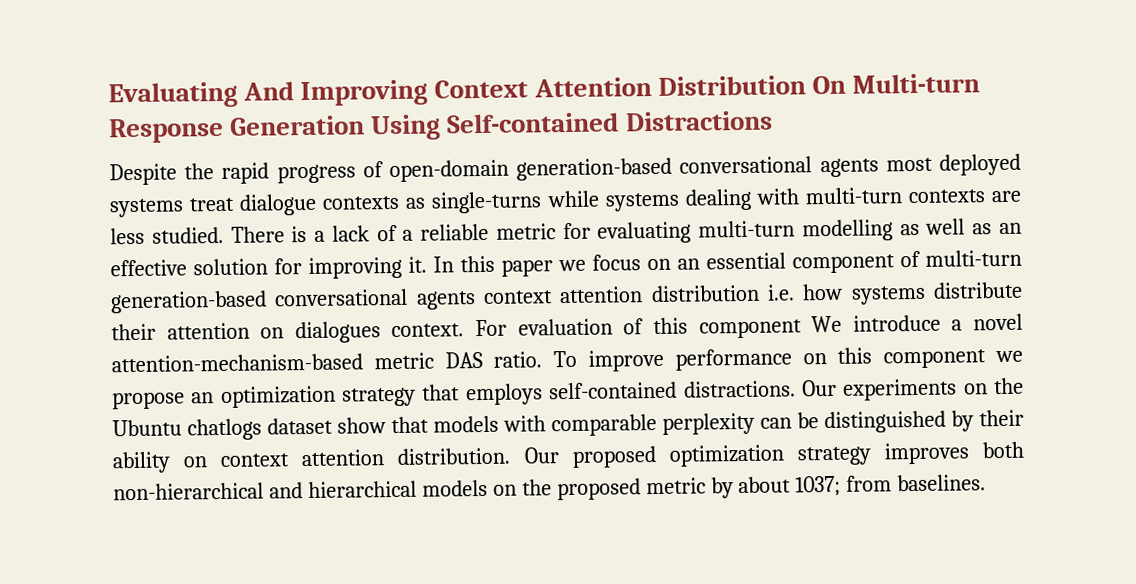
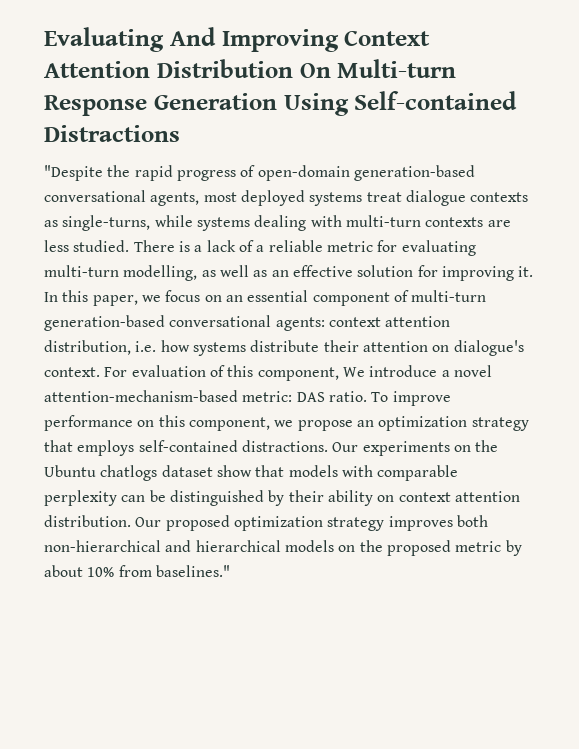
- Despite the rapid progress of open-domain generation-based conversational agents most deployed systems treat dialogue contexts as single-turns while systems dealing with multi-turn contexts are less studied.
+ "Despite the rapid progress of open-domain generation-based conversational agents, most deployed systems treat dialogue contexts as single-turns, while systems dealing with multi-turn contexts are less studied.
- There is a lack of a reliable metric for evaluating multi-turn modelling as well as an effective solution for improving it.
+ There is a lack of a reliable metric for evaluating multi-turn modelling, as well as an effective solution for improving it.
- In this paper we focus on an essential component of multi-turn generation-based conversational agents context attention distribution i.e. how systems distribute their attention on dialogues context.
+ In this paper, we focus on an essential component of multi-turn generation-based conversational agents: context attention distribution, i.e. how systems distribute their attention on dialogue's context.
- For evaluation of this component We introduce a novel attention-mechanism-based metric DAS ratio.
+ For evaluation of this component, We introduce a novel attention-mechanism-based metric: DAS ratio.
- To improve performance on this component we propose an optimization strategy that employs self-contained distractions.
+ To improve performance on this component, we propose an optimization strategy that employs self-contained distractions.
- Our proposed optimization strategy improves both non-hierarchical and hierarchical models on the proposed metric by about 1037; from baselines.
+ Our proposed optimization strategy improves both non-hierarchical and hierarchical models on the proposed metric by about 10% from baselines."

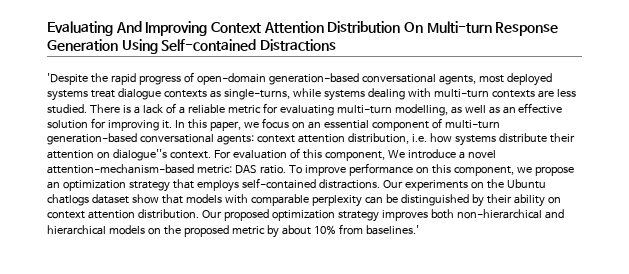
- "Despite the rapid progress of open-domain generation-based conversational agents, most deployed systems treat dialogue contexts as single-turns, while systems dealing with multi-turn contexts are less studied.
+ 'Despite the rapid progress of open-domain generation-based conversational agents, most deployed systems treat dialogue contexts as single-turns, while systems dealing with multi-turn contexts are less studied.
- In this paper, we focus on an essential component of multi-turn generation-based conversational agents: context attention distribution, i.e. how systems distribute their attention on dialogue's context.
+ In this paper, we focus on an essential component of multi-turn generation-based conversational agents: context attention distribution, i.e. how systems distribute their attention on dialogue''s context.
- Our proposed optimization strategy improves both non-hierarchical and hierarchical models on the proposed metric by about 10% from baselines."
+ Our proposed optimization strategy improves both non-hierarchical and hierarchical models on the proposed metric by about 10% from baselines.'

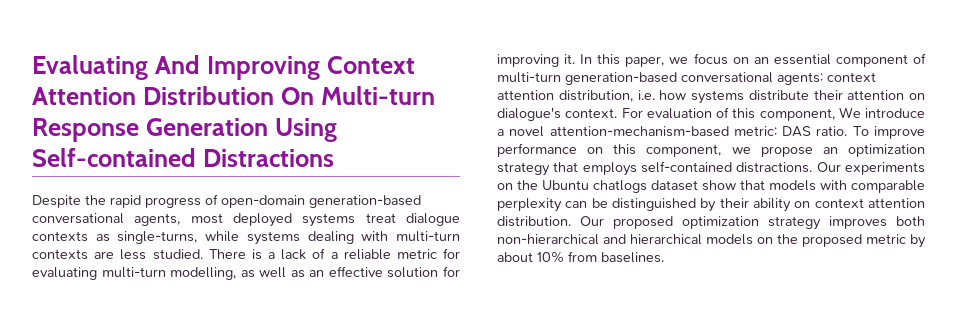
- 'Despite the rapid progress of open-domain generation-based conversational agents, most deployed systems treat dialogue contexts as single-turns, while systems dealing with multi-turn contexts are less studied.
+ Despite the rapid progress of open-domain generation-based conversational agents, most deployed systems treat dialogue contexts as single-turns, while systems dealing with multi-turn contexts are less studied.
- In this paper, we focus on an essential component of multi-turn generation-based conversational agents: context attention distribution, i.e. how systems distribute their attention on dialogue''s context.
+ In this paper, we focus on an essential component of multi-turn generation-based conversational agents: context attention distribution, i.e. how systems distribute their attention on dialogue's context.
- Our proposed optimization strategy improves both non-hierarchical and hierarchical models on the proposed metric by about 10% from baselines.'
+ Our proposed optimization strategy improves both non-hierarchical and hierarchical models on the proposed metric by about 10% from baselines.

